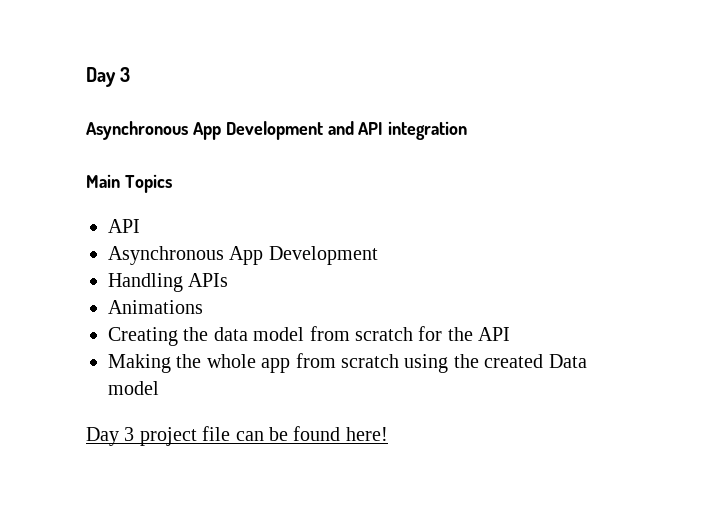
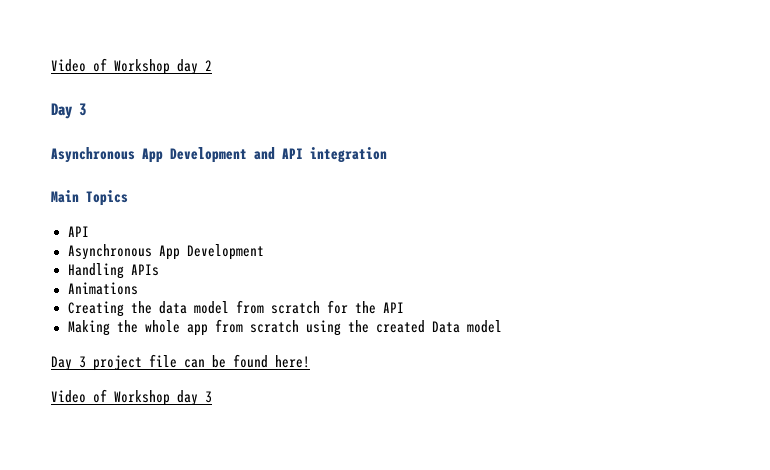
+ Video of Workshop day 2
+ Video of Workshop day 3

